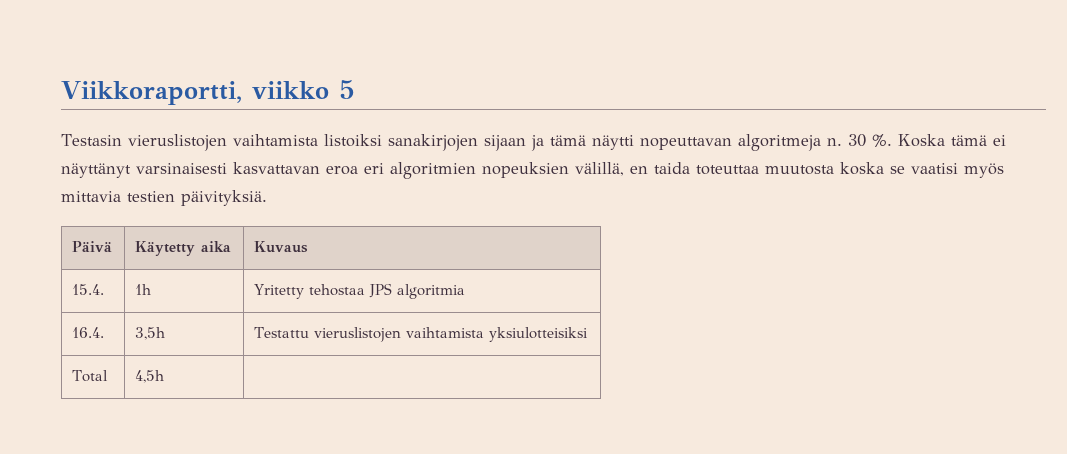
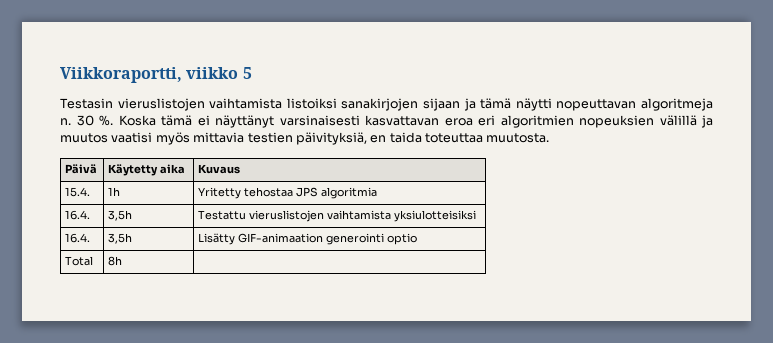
- Koska tämä ei näyttänyt varsinaisesti kasvattavan eroa eri algoritmien nopeuksien välillä, en taida toteuttaa muutosta koska se vaatisi myös mittavia testien päivityksiä.
+ Koska tämä ei näyttänyt varsinaisesti kasvattavan eroa eri algoritmien nopeuksien välillä ja muutos vaatisi myös mittavia testien päivityksiä, en taida toteuttaa muutosta.
+ 16.4. | 3,5h | Lisätty GIF-animaation generointi optio
- Total | 4,5h |
+ Total | 8h |

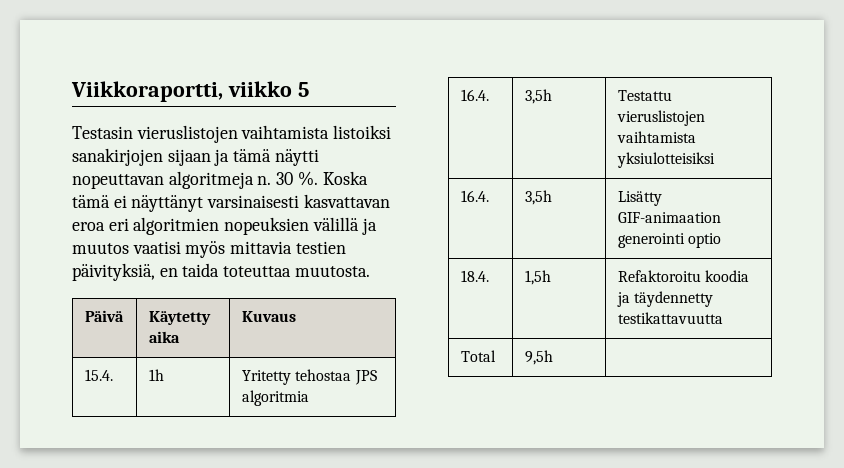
+ 18.4. | 1,5h | Refaktoroitu koodia ja täydennetty testikattavuutta
- Total | 8h |
+ Total | 9,5h |

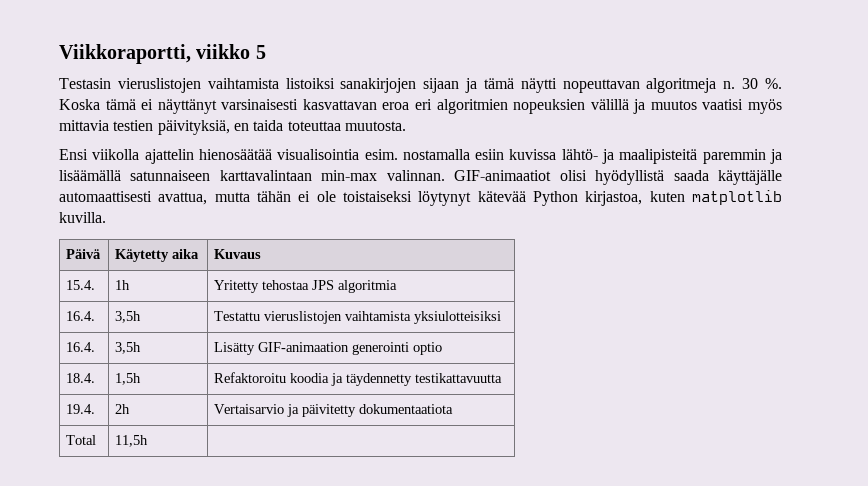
+ Ensi viikolla ajattelin hienosäätää visualisointia esim. nostamalla esiin kuvissa lähtö- ja maalipisteitä paremmin ja lisäämällä satunnaiseen karttavalintaan min-max valinnan. GIF-animaatiot olisi hyödyllistä saada käyttäjälle automaattisesti avattua, mutta tähän ei ole toistaiseksi löytynyt kätevää Python kirjastoa, kuten matplotlib kuvilla.
+ 19.4. | 2h | Vertaisarvio ja päivitetty dokumentaatiota
- Total | 9,5h |
+ Total | 11,5h |

